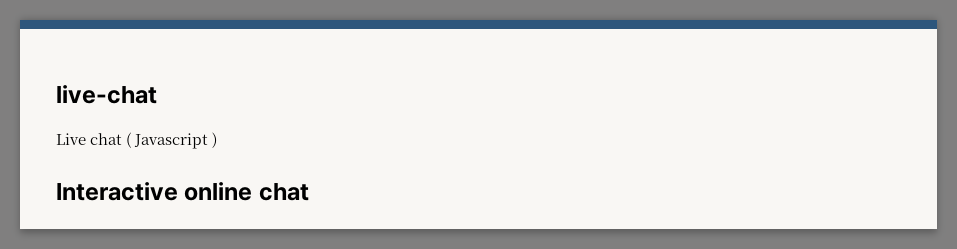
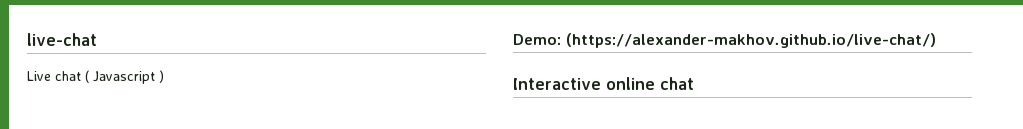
+ Demo: (https://alexander-makhov.github.io/live-chat/)

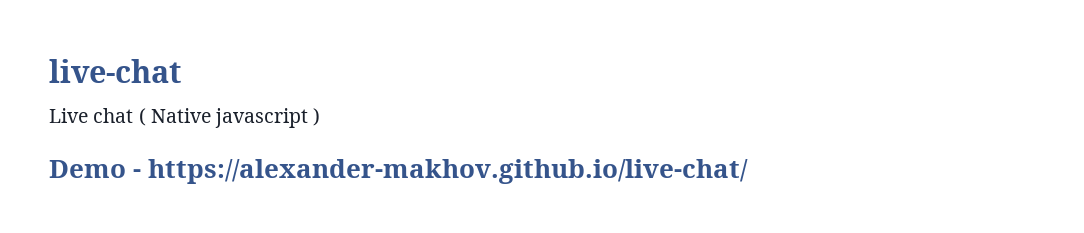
- Live chat ( Javascript )
+ Live chat ( Native javascript )
- Demo: (https://alexander-makhov.github.io/live-chat/)
- Interactive online chat
+ Demo - https://alexander-makhov.github.io/live-chat/

